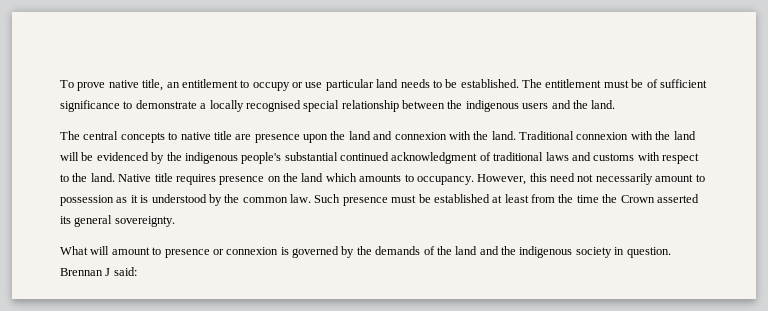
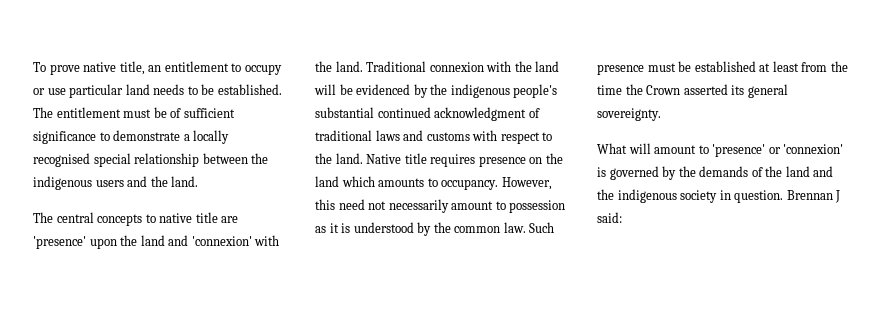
- The central concepts to native title are presence upon the land and connexion with the land.
+ The central concepts to native title are 'presence' upon the land and 'connexion' with the land.
- What will amount to presence or connexion is governed by the demands of the land and the indigenous society in question.
+ What will amount to 'presence' or 'connexion' is governed by the demands of the land and the indigenous society in question.

